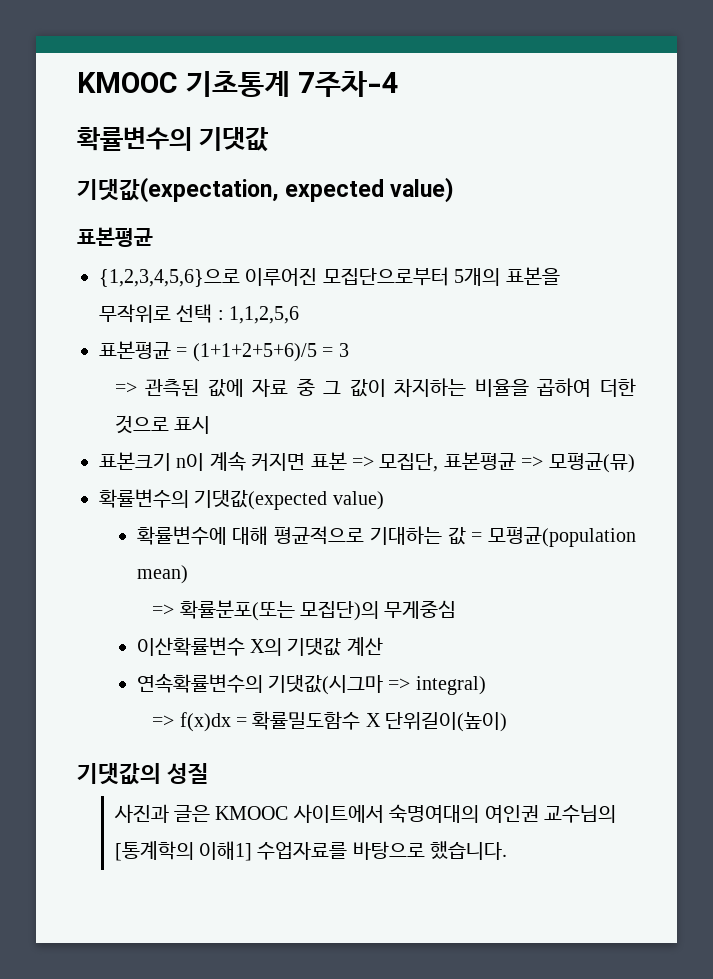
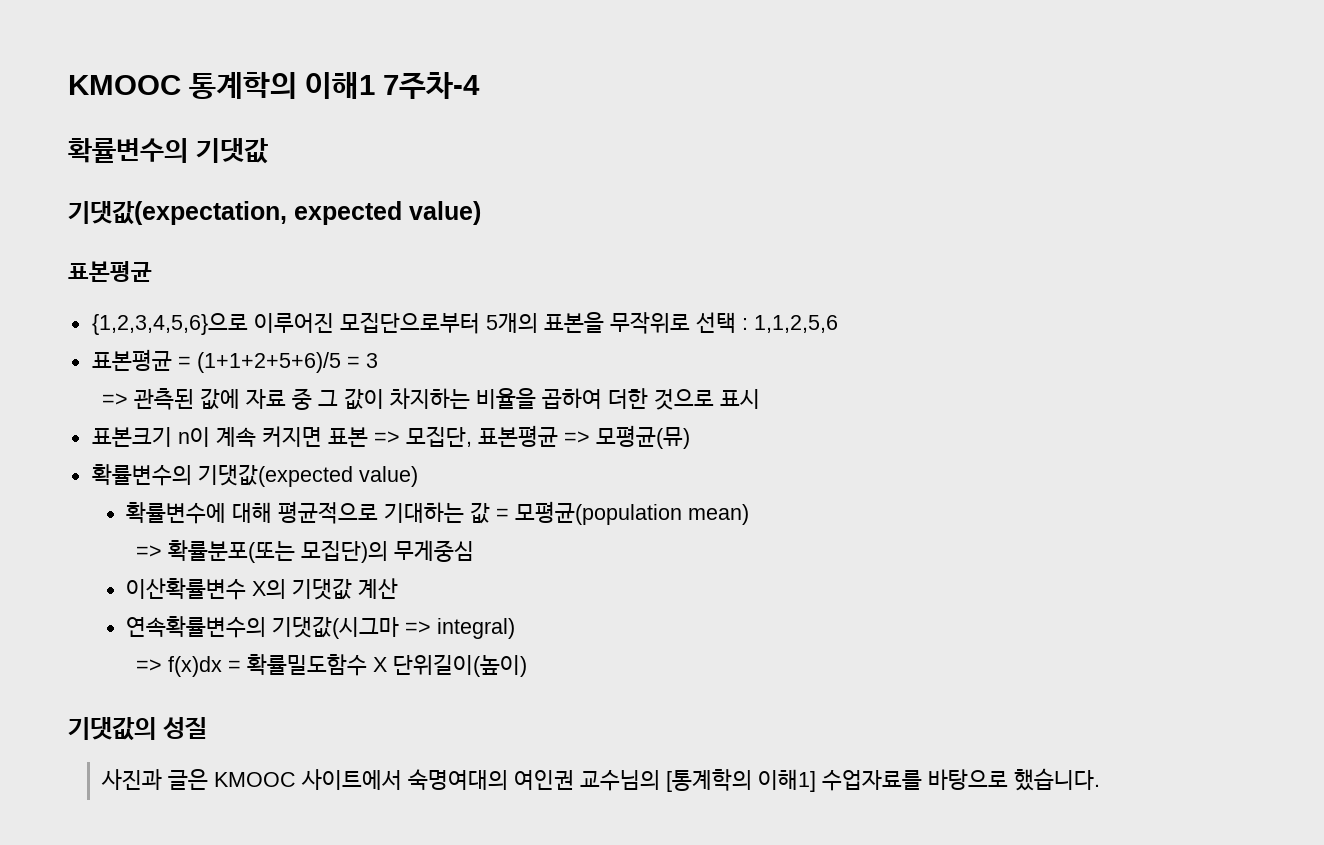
- KMOOC 기초통계 7주차-4
+ KMOOC 통계학의 이해1 7주차-4

